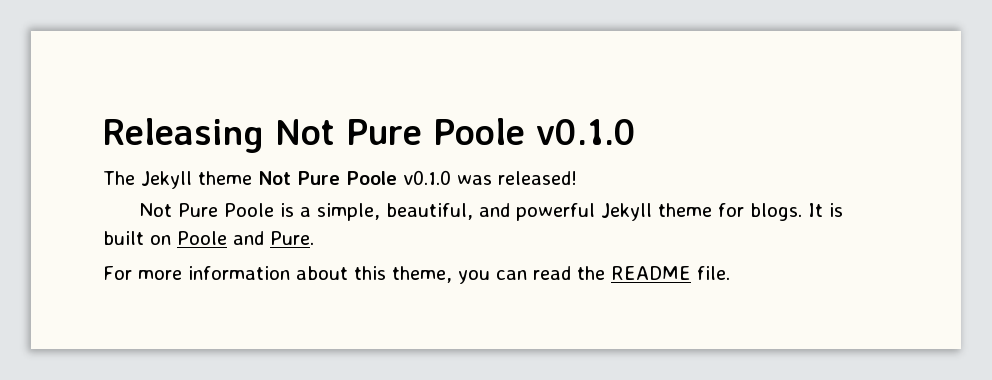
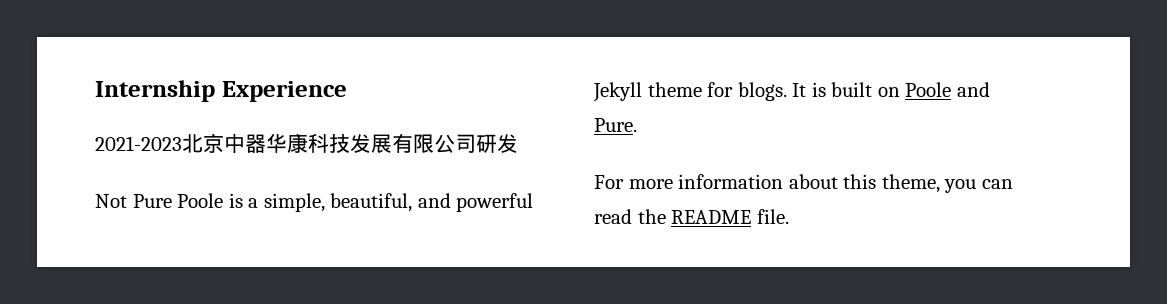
- Releasing Not Pure Poole v0.1.0
- The Jekyll theme Not Pure Poole v0.1.0 was released!
+ Internship Experience
+ 2021-2023北京中器华康科技发展有限公司研发

